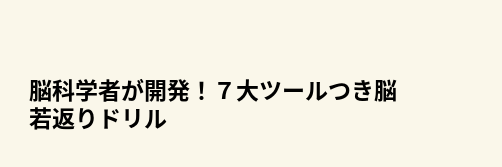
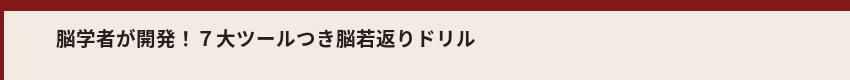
- 脳科学者が開発！
+ 脳学者が開発！

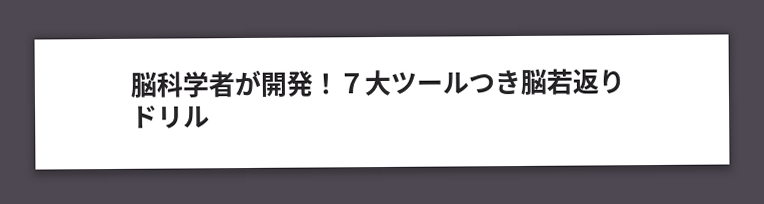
- 脳学者が開発！
+ 脳科学者が開発！

